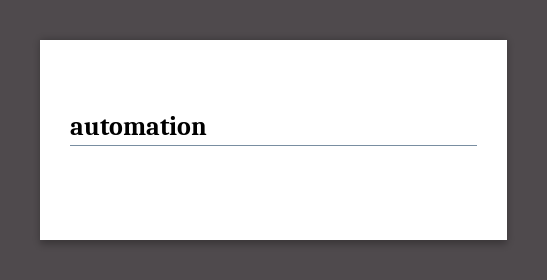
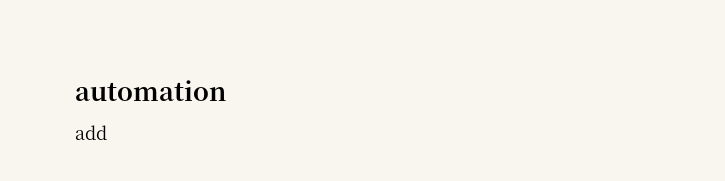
+ add

